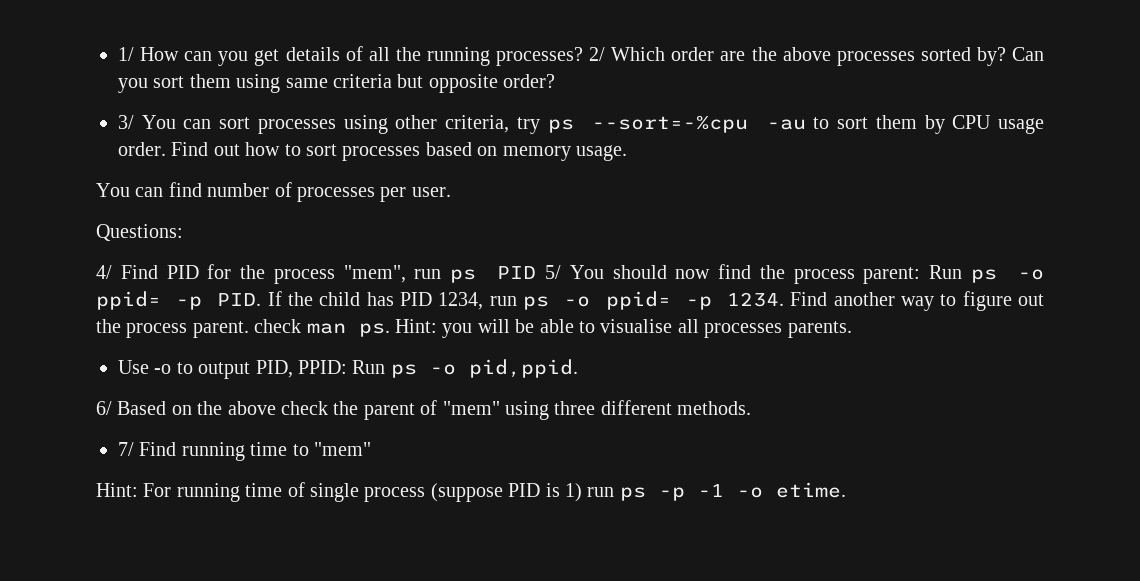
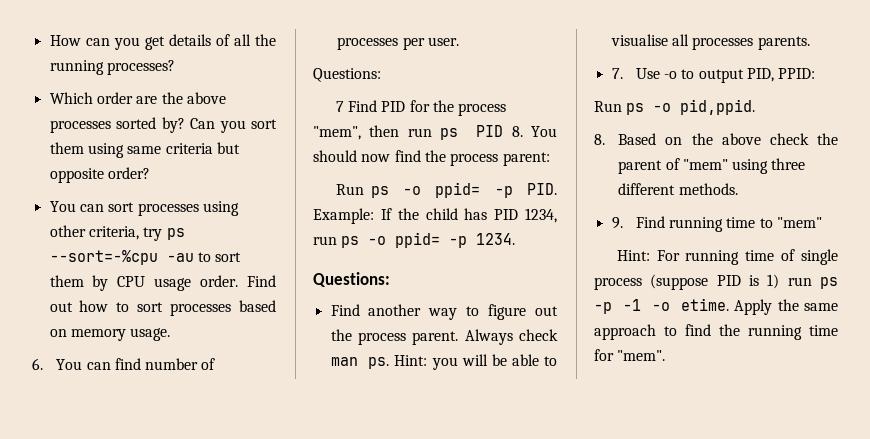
- 1/ How can you get details of all the running processes? 2/ Which order are the above processes sorted by?
+ How can you get details of all the running processes?
+ Which order are the above processes sorted by?
- 3/ You can sort processes using other criteria, try ps --sort=-%cpu -au to sort them by CPU usage order.
+ You can sort processes using other criteria, try ps --sort=-%cpu -au to sort them by CPU usage order.
- You can find number of processes per user.
+ 6. You can find number of processes per user.
- 4/ Find PID for the process "mem", run ps PID 5/ You should now find the process parent: Run ps -o ppid= -p PID. If the child has PID 1234, run ps -o ppid= -p 1234. Find another way to figure out the process parent. check man ps.
+ 7 Find PID for the process "mem", then run ps PID 8. You should now find the process parent:
+ Run ps -o ppid= -p PID. Example: If the child has PID 1234, run ps -o ppid= -p 1234.
+ Questions:
+ Find another way to figure out the process parent. Always check man ps.
- Use -o to output PID, PPID: Run ps -o pid,ppid.
+ 7. Use -o to output PID, PPID:
+ Run ps -o pid,ppid.
- 6/ Based on the above check the parent of "mem" using three different methods.
+ 8. Based on the above check the parent of "mem" using three different methods.
- 7/ Find running time to "mem"
+ 9. Find running time to "mem"
+ Apply the same approach to find the running time for "mem".

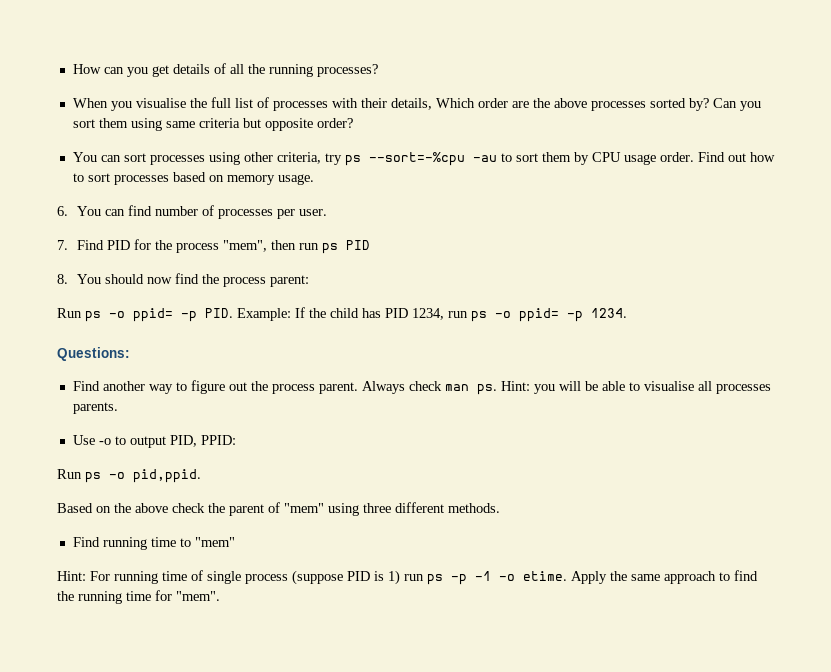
- Which order are the above processes sorted by?
+ When you visualise the full list of processes with their details, Which order are the above processes sorted by?
  6. You can find number of processes per user.
- Questions:
- 7 Find PID for the process "mem", then run ps PID 8. You should now find the process parent:
+ 7. Find PID for the process "mem", then run ps PID
+ 8. You should now find the process parent:
- 7. Use -o to output PID, PPID:
+ Use -o to output PID, PPID:
- 8. Based on the above check the parent of "mem" using three different methods.
+ Based on the above check the parent of "mem" using three different methods.
- 9. Find running time to "mem"
+ Find running time to "mem"

